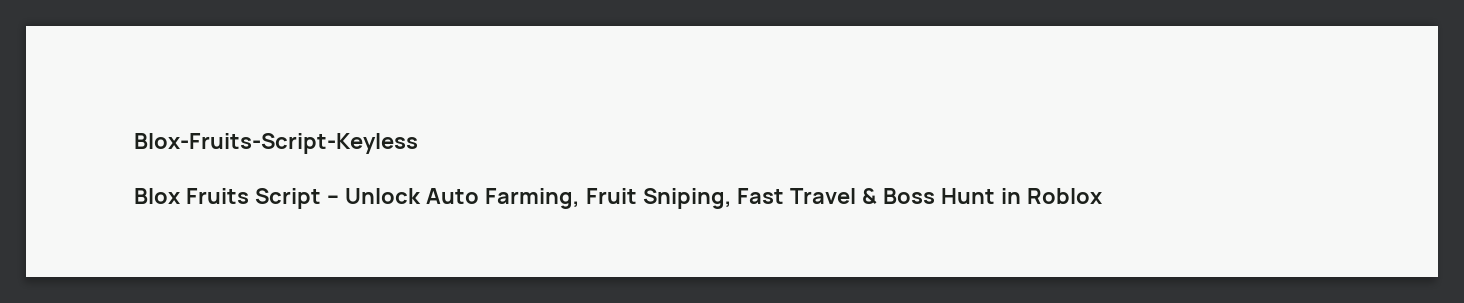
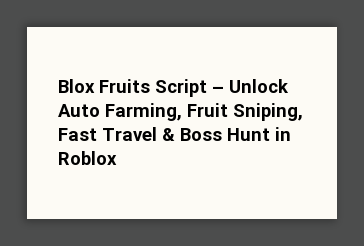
- Blox-Fruits-Script-Keyless

